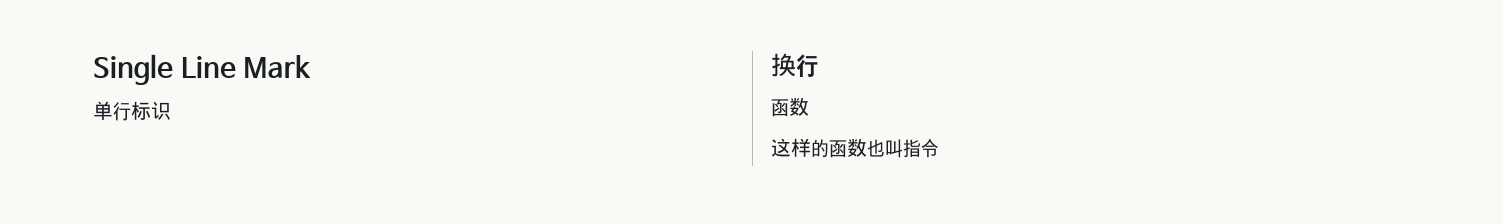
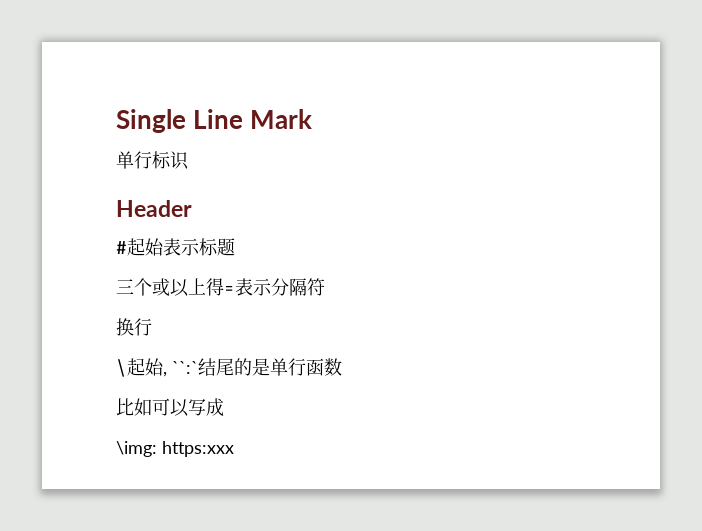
+ Header
+ #起始表示标题
+ 三个或以上得=表示分隔符
  换行
- 函数
- 这样的函数也叫指令
+ \起始, ``:`结尾的是单行函数
+ 比如可以写成
+ \img: https:xxx

